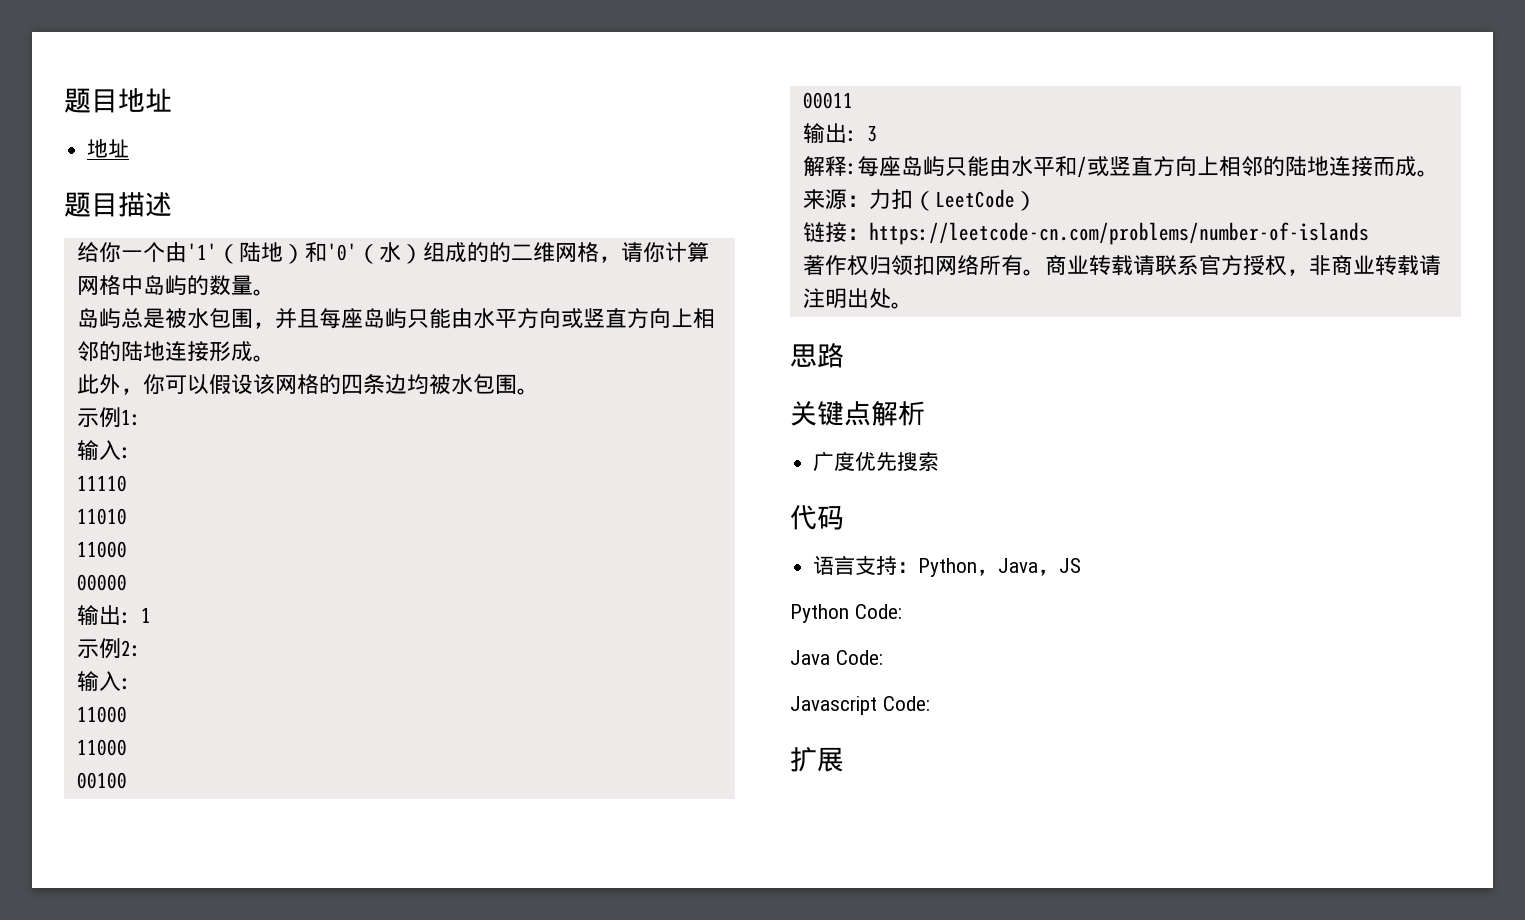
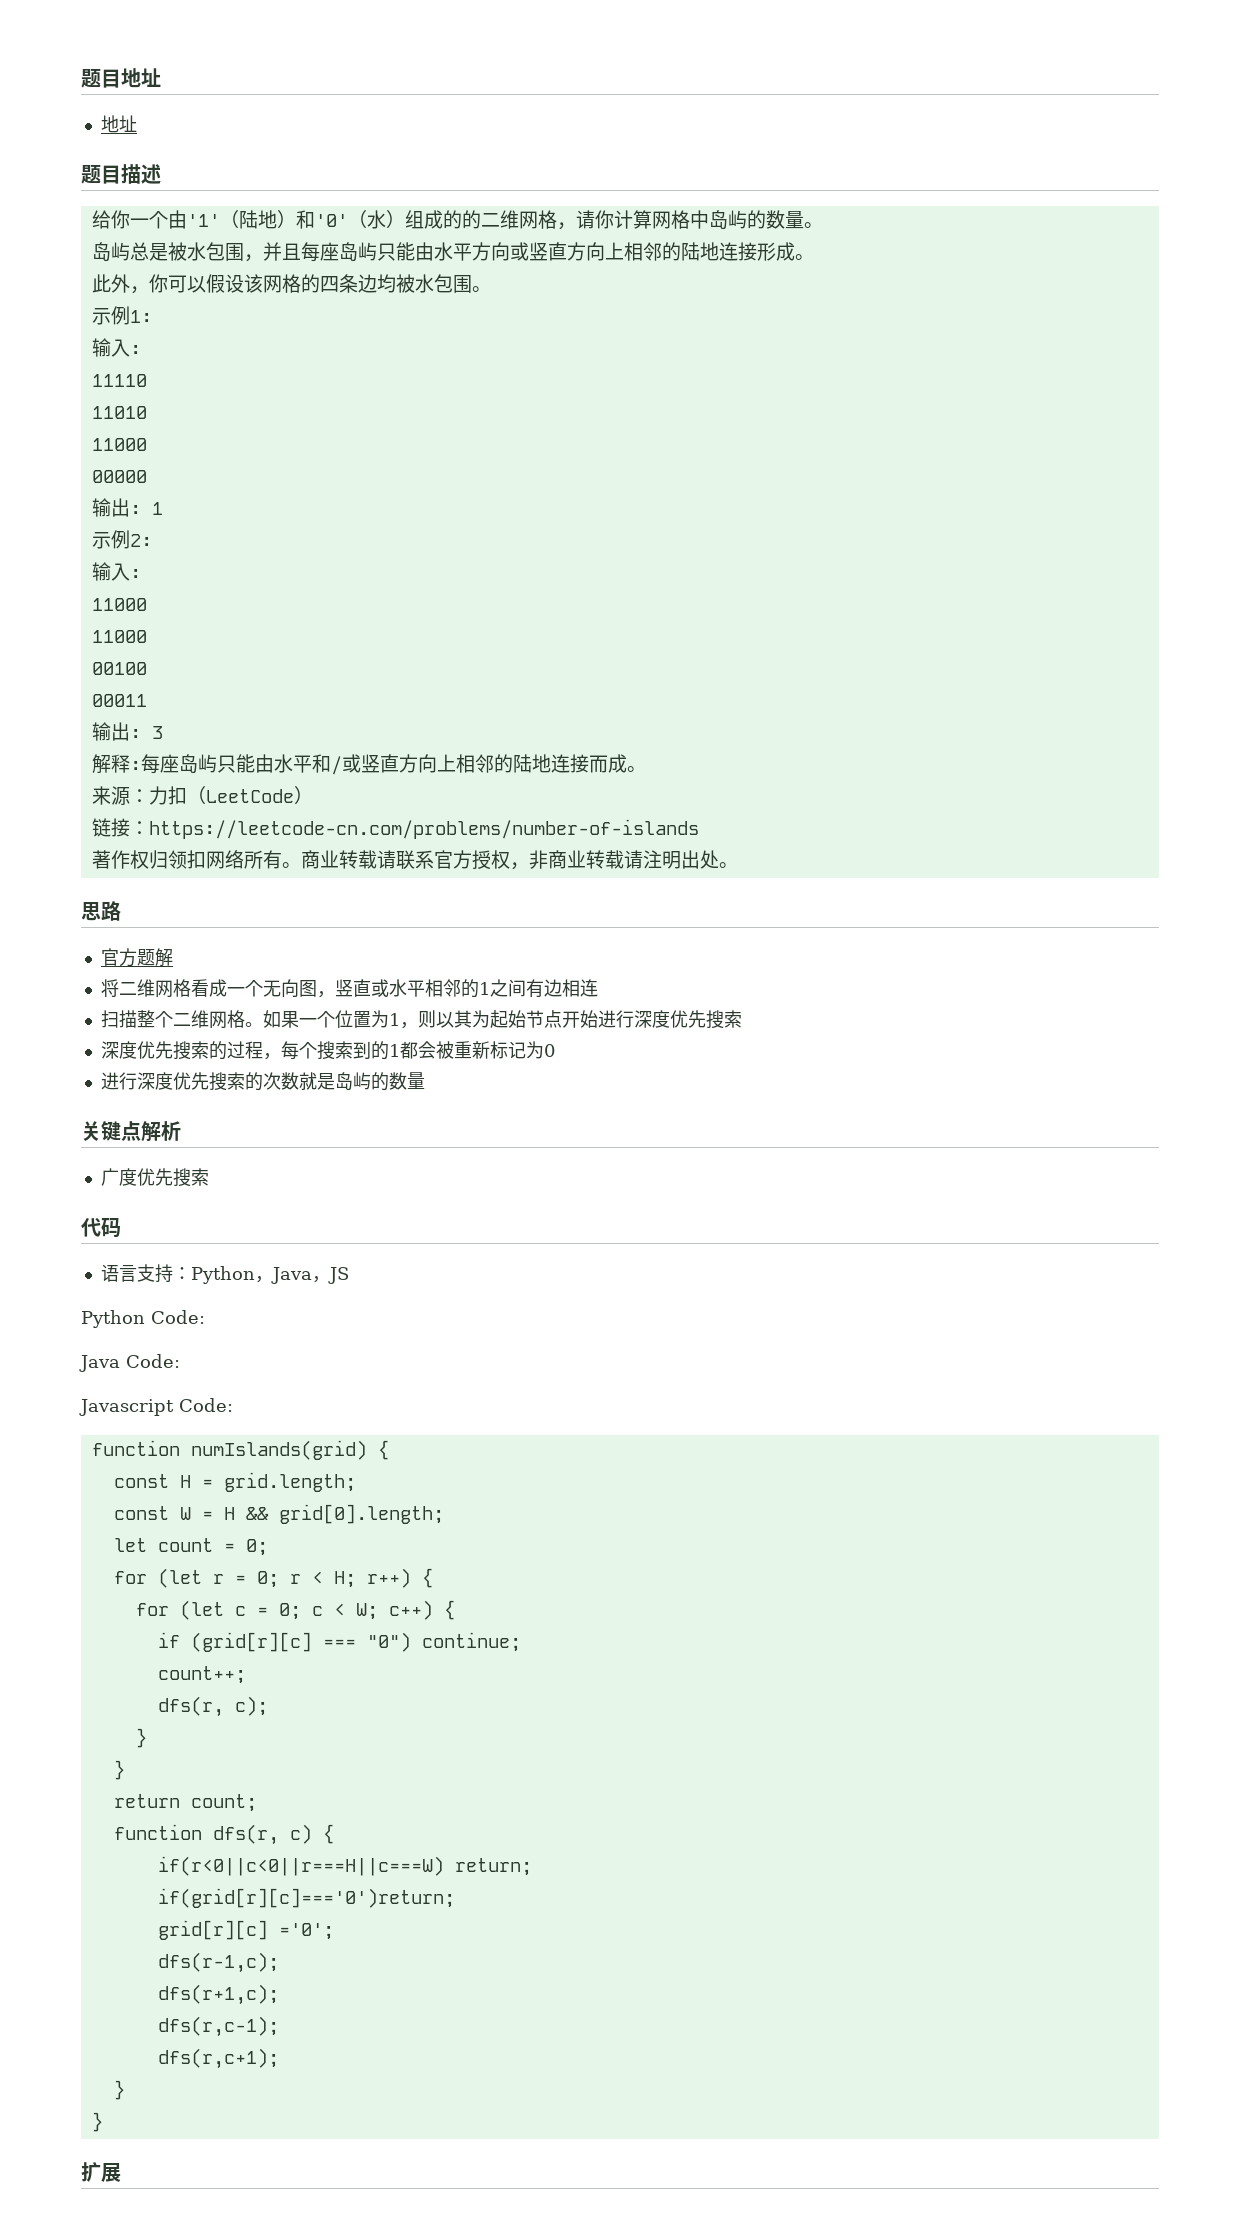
+ 官方题解
+ 将二维网格看成一个无向图，竖直或水平相邻的1之间有边相连
+ 扫描整个二维网格。如果一个位置为1，则以其为起始节点开始进行深度优先搜索
+ 深度优先搜索的过程，每个搜索到的1都会被重新标记为0
+ 进行深度优先搜索的次数就是岛屿的数量
+ function numIslands(grid) {
+ const H = grid.length;
+ const W = H && grid[0].length;
+ let count = 0;
+ for (let r = 0; r < H; r++) {
+ for (let c = 0; c < W; c++) {
+ if (grid[r][c] === "0") continue;
+ count++;
+ dfs(r, c);
+ }
+ }
+ return count;
+ function dfs(r, c) {
+ if(r<0||c<0||r===H||c===W) return;
+ if(grid[r][c]==='0')return;
+ grid[r][c] ='0';
+ dfs(r-1,c);
+ dfs(r+1,c);
+ dfs(r,c-1);
+ dfs(r,c+1);
+ }
+ }

